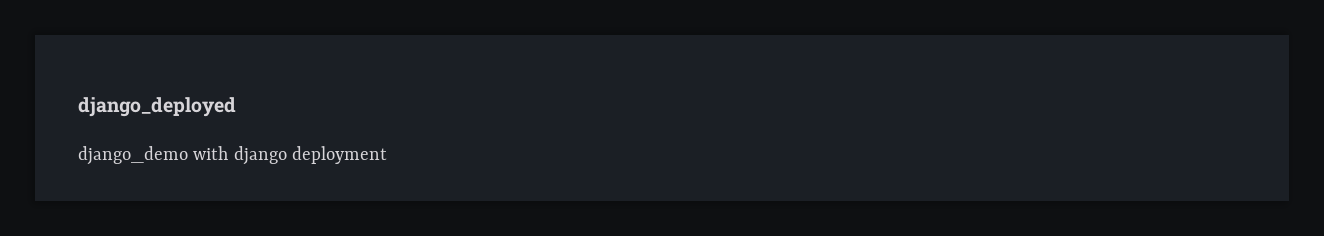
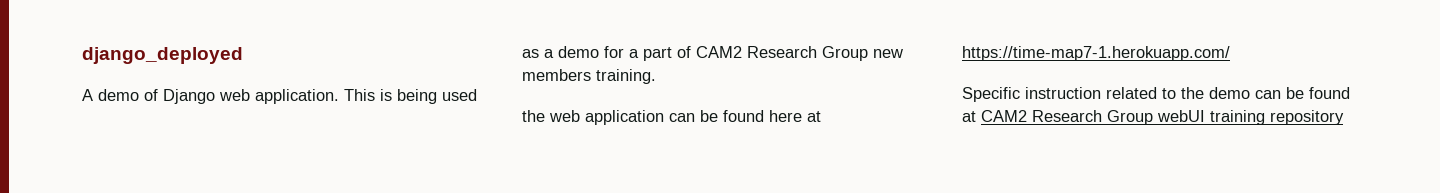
- django_demo with django deployment
+ A demo of Django web application. This is being used as a demo for a part of CAM2 Research Group new members training.
+ the web application can be found here at https://time-map7-1.herokuapp.com/
+ Specific instruction related to the demo can be found at CAM2 Research Group webUI training repository

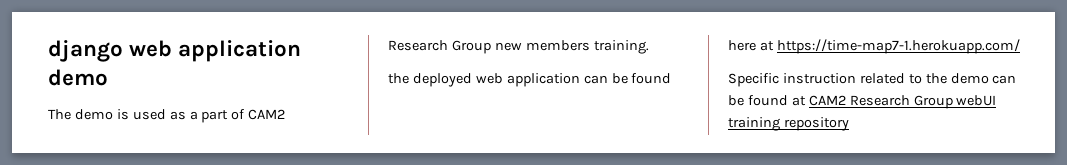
- django_deployed
- A demo of Django web application. This is being used as a demo for a part of CAM2 Research Group new members training.
+ django web application demo
+ The demo is used as a part of CAM2 Research Group new members training.
- the web application can be found here at https://time-map7-1.herokuapp.com/
+ the deployed web application can be found here at https://time-map7-1.herokuapp.com/

